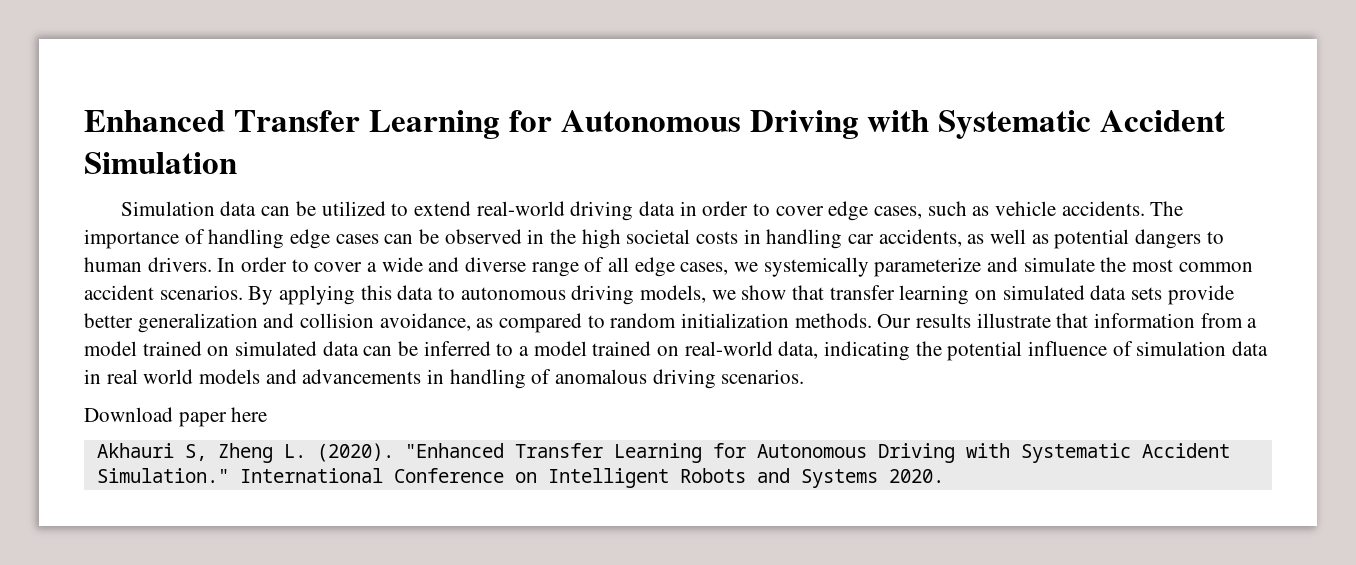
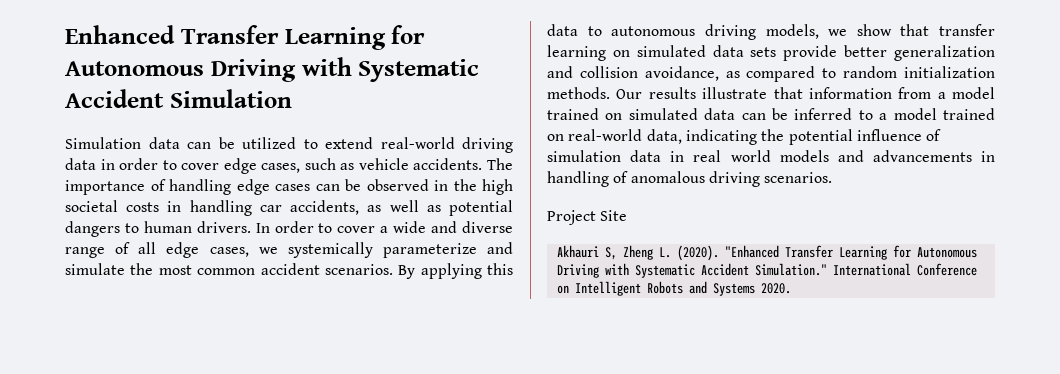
- Download paper here
+ Project Site

